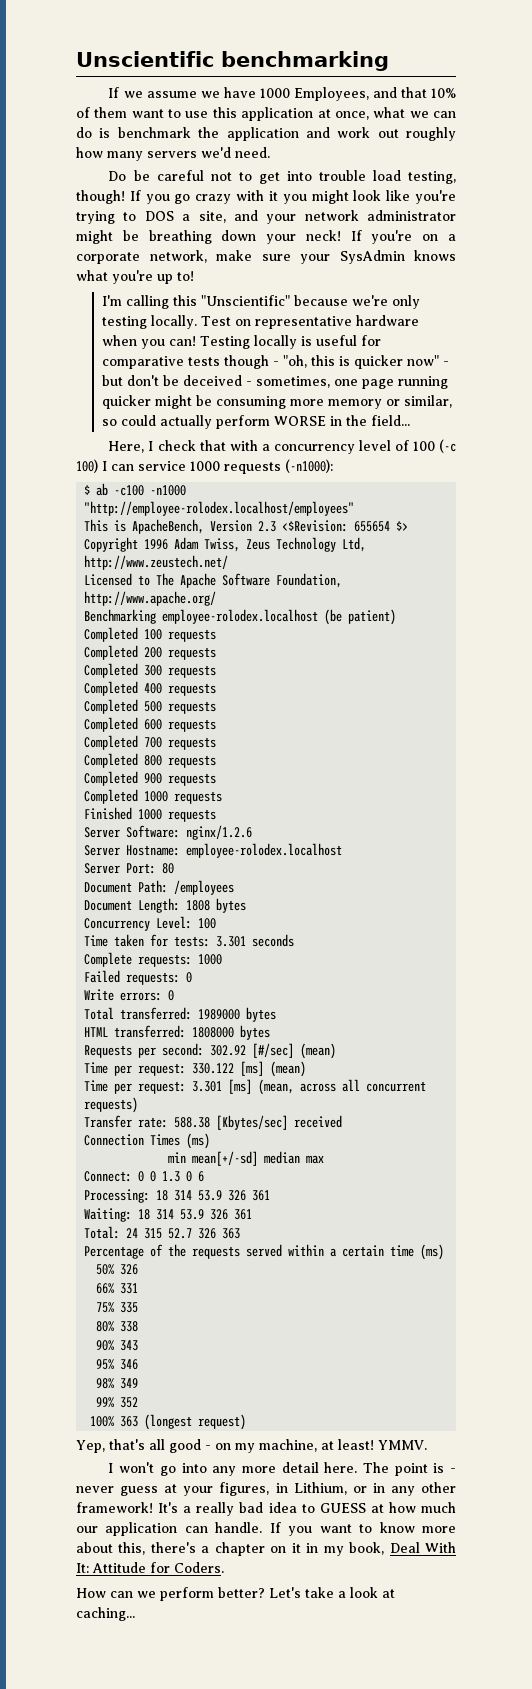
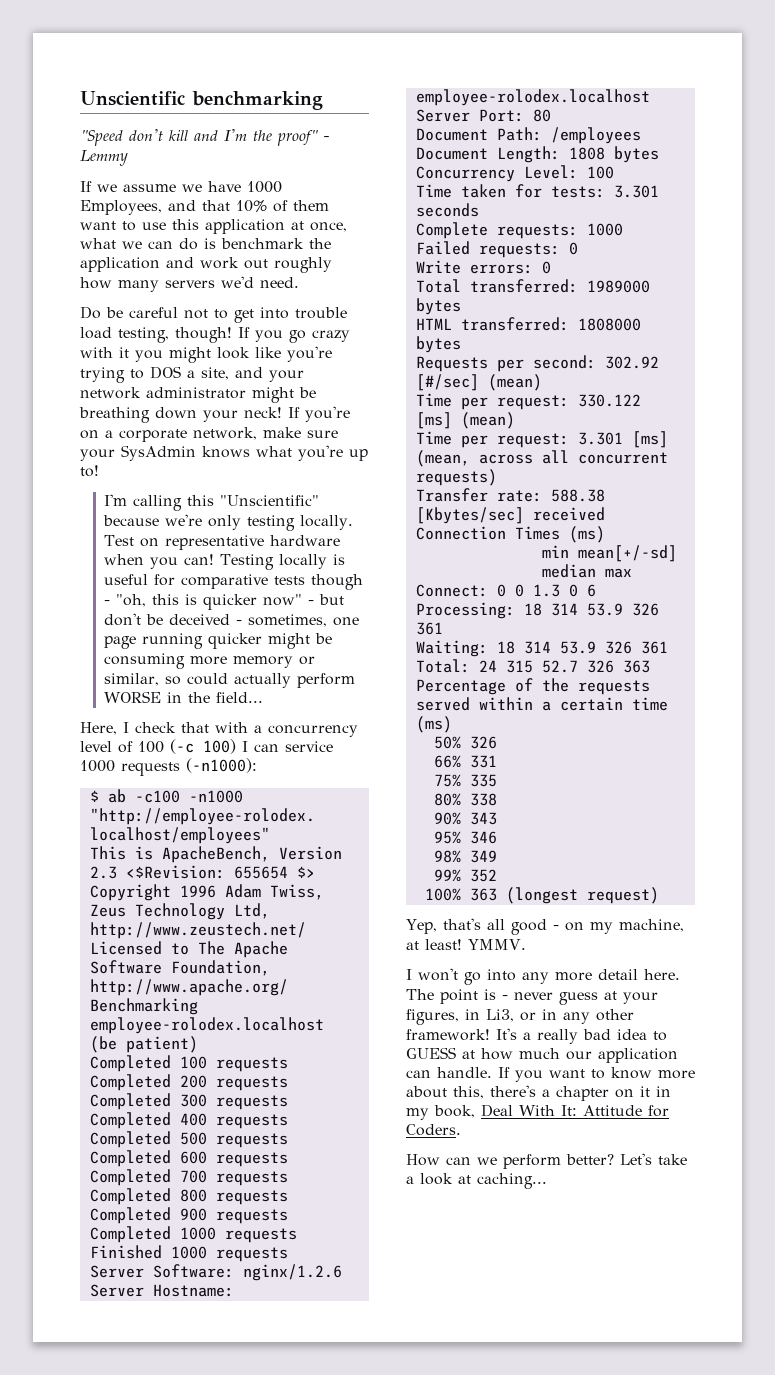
+ "Speed don't kill and I'm the proof" - Lemmy
- The point is - never guess at your figures, in Lithium, or in any other framework!
+ The point is - never guess at your figures, in Li3, or in any other framework!

